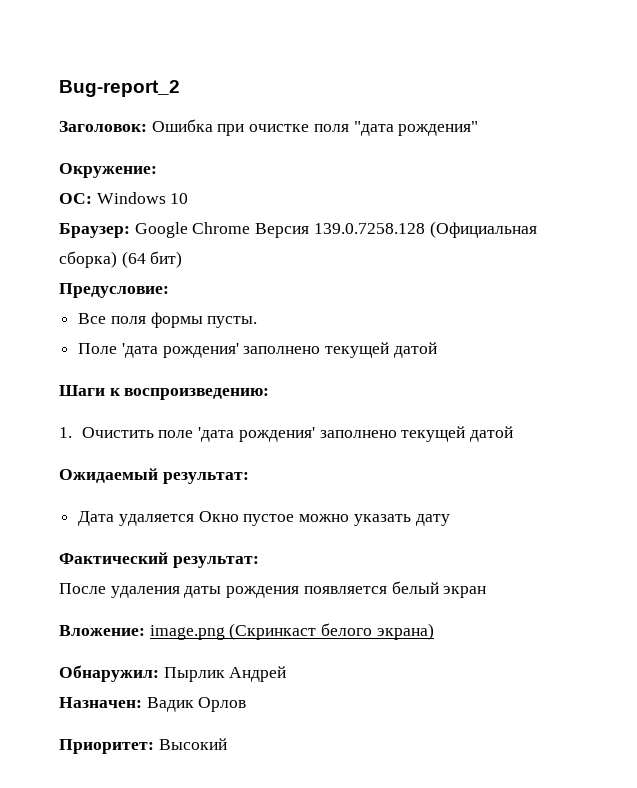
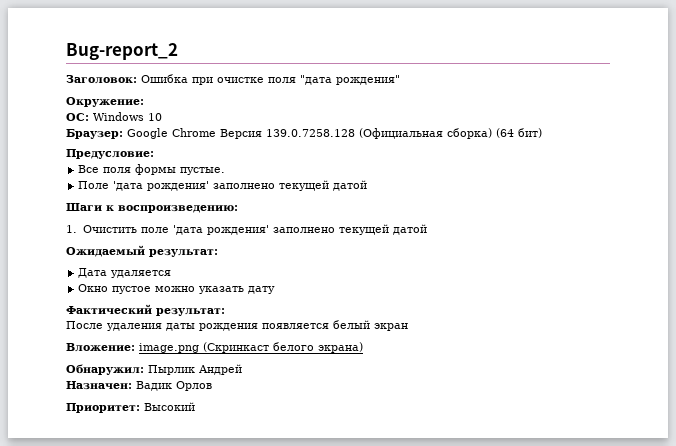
- Все поля формы пусты.
+ Все поля формы пустые.
- Дата удаляется Окно пустое можно указать дату
+ Дата удаляется
+ Окно пустое можно указать дату

